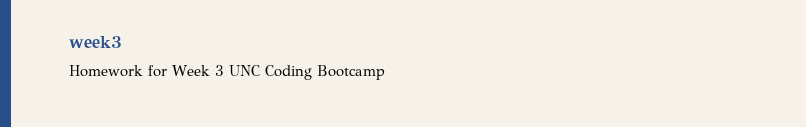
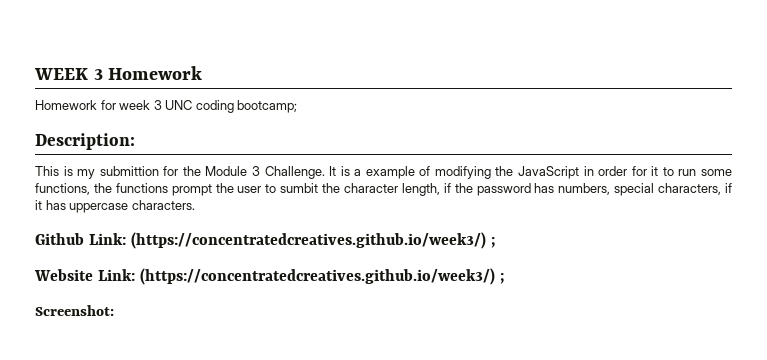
- week3
+ WEEK 3 Homework
- Homework for Week 3 UNC Coding Bootcamp
+ Homework for week 3 UNC coding bootcamp;
+ Description:
+ This is my submittion for the Module 3 Challenge. It is a example of modifying the JavaScript in order for it to run some functions, the functions prompt the user to sumbit the character length, if the password has numbers, special characters, if it has uppercase characters.
+ Github Link: (https://concentratedcreatives.github.io/week3/) ;
+ Website Link: (https://concentratedcreatives.github.io/week3/) ;
+ Screenshot:

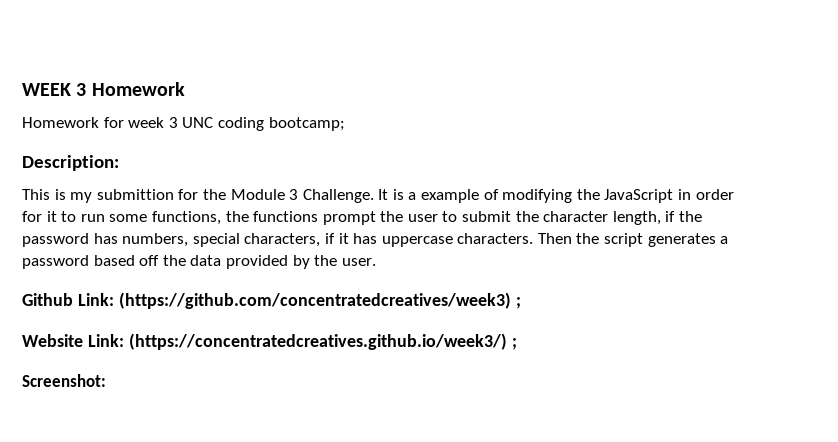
- It is a example of modifying the JavaScript in order for it to run some functions, the functions prompt the user to sumbit the character length, if the password has numbers, special characters, if it has uppercase characters.
+ It is a example of modifying the JavaScript in order for it to run some functions, the functions prompt the user to submit the character length, if the password has numbers, special characters, if it has uppercase characters. Then the script generates a password based off the data provided by the user.
- Github Link: (https://concentratedcreatives.github.io/week3/) ;
+ Github Link: (https://github.com/concentratedcreatives/week3) ;

